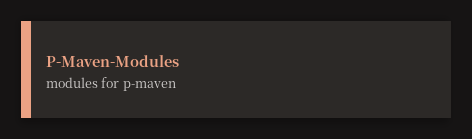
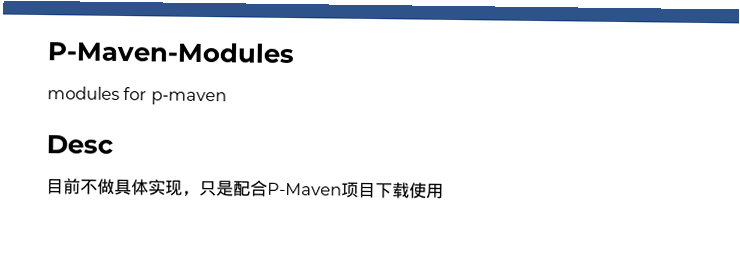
+ Desc
+ 目前不做具体实现，只是配合P-Maven项目下载使用

